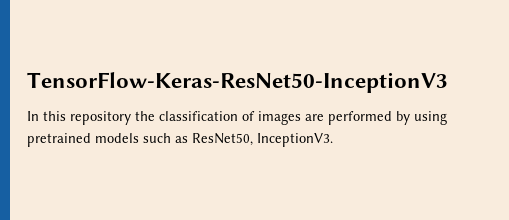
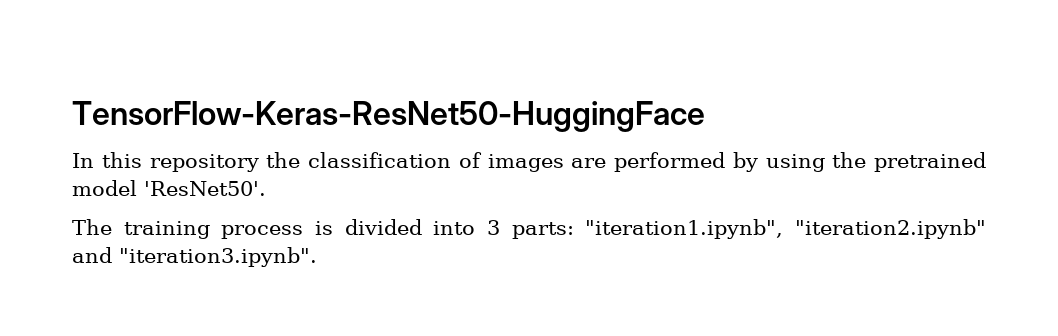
- TensorFlow-Keras-ResNet50-InceptionV3
+ TensorFlow-Keras-ResNet50-HuggingFace
- In this repository the classification of images are performed by using pretrained models such as ResNet50, InceptionV3.
+ In this repository the classification of images are performed by using the pretrained model 'ResNet50'.
+ The training process is divided into 3 parts: "iteration1.ipynb", "iteration2.ipynb" and "iteration3.ipynb".

